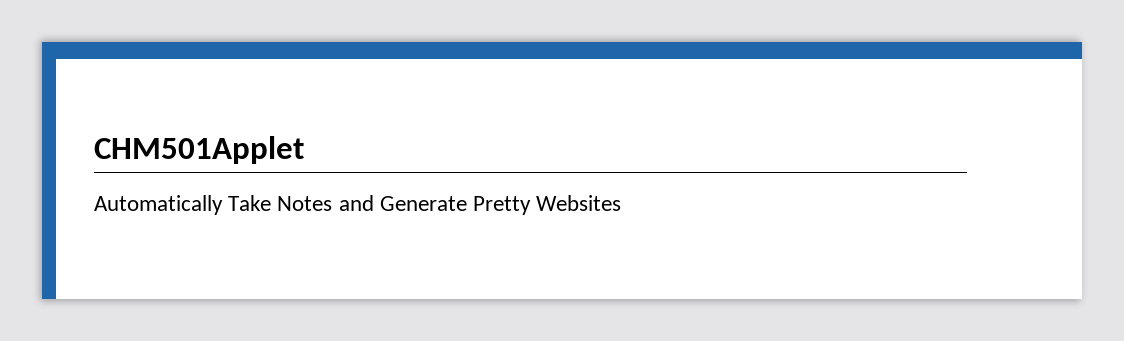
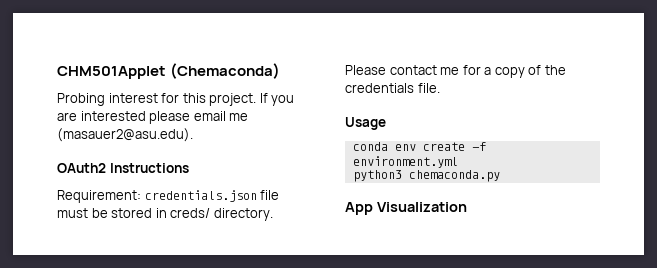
- CHM501Applet
- Automatically Take Notes and Generate Pretty Websites
+ CHM501Applet (Chemaconda)
+ Probing interest for this project. If you are interested please email me (masauer2@asu.edu).
+ OAuth2 Instructions
+ Requirement: credentials.json file must be stored in creds/ directory. Please contact me for a copy of the credentials file.
+ Usage
+ conda env create -f environment.yml
+ python3 chemaconda.py
+ App Visualization

